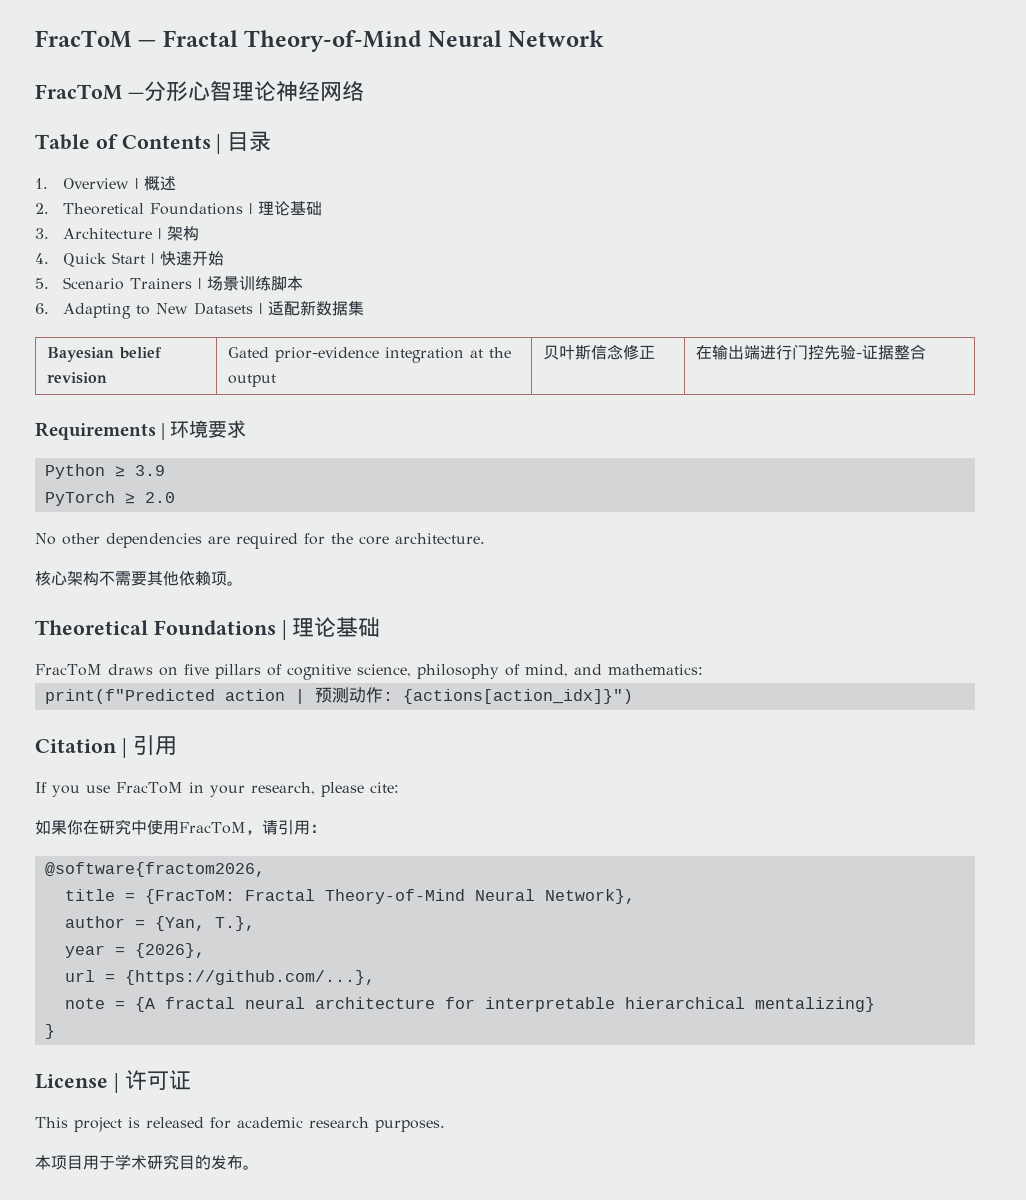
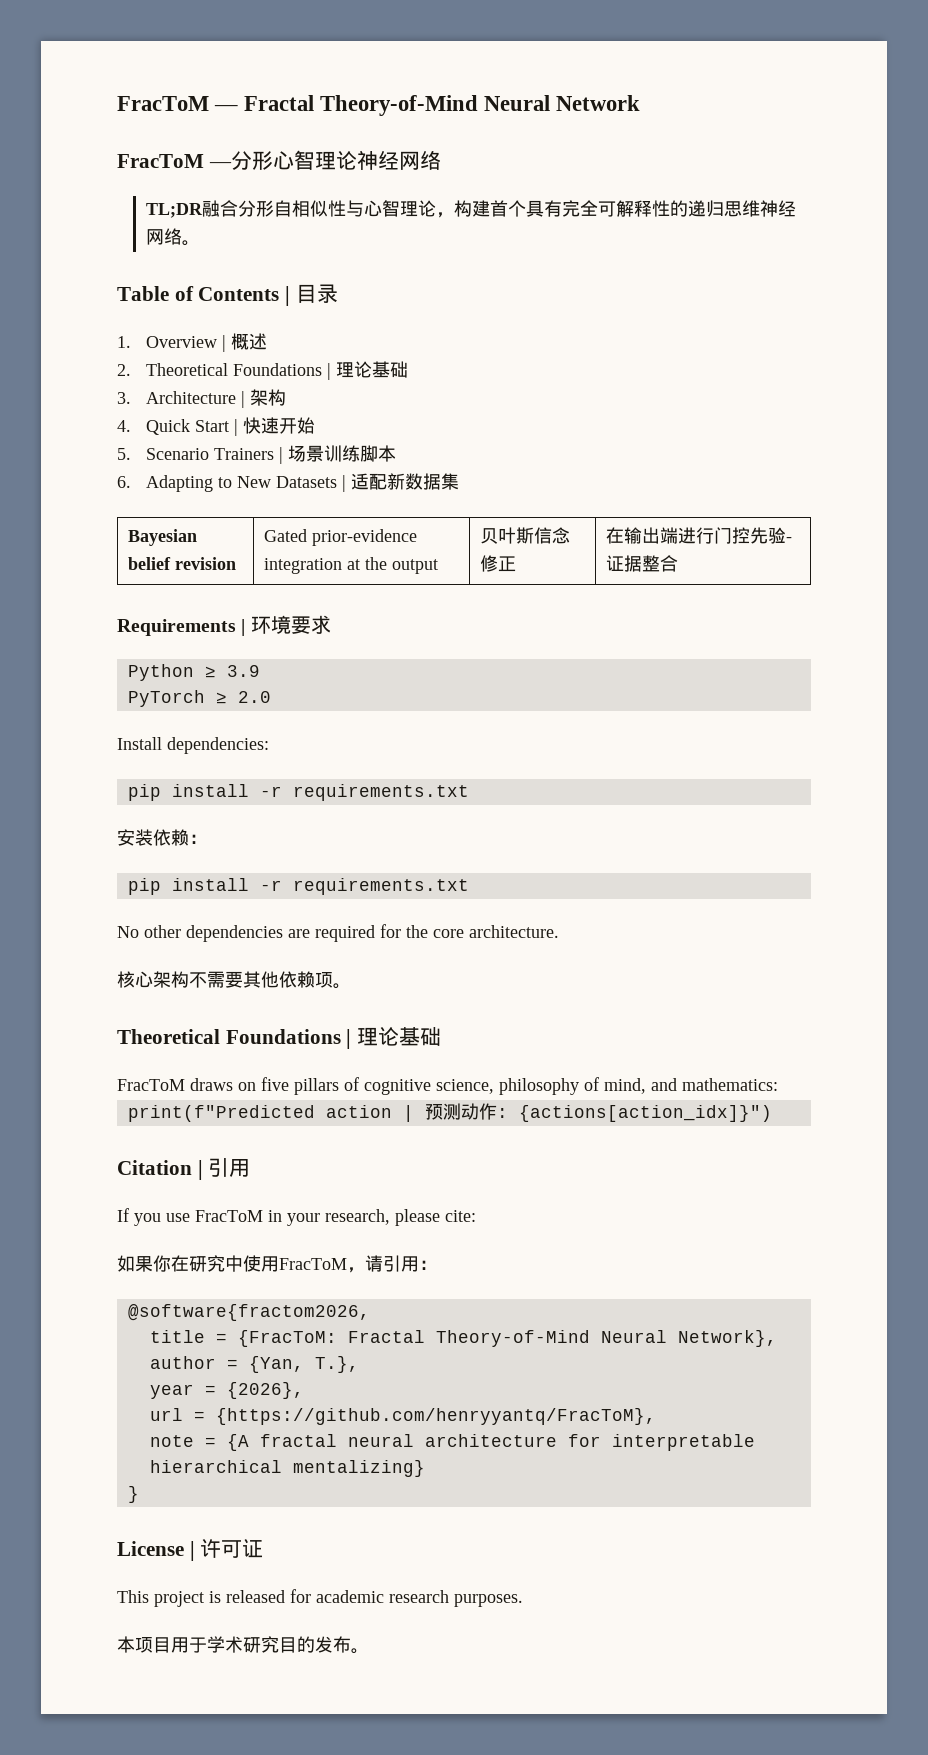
+ TL;DR融合分形自相似性与心智理论，构建首个具有完全可解释性的递归思维神经网络。
+ Install dependencies:
+ pip install -r requirements.txt
+ 安装依赖：
+ pip install -r requirements.txt
- url = {https://github.com/...},
+ url = {https://github.com/henryyantq/FracToM},

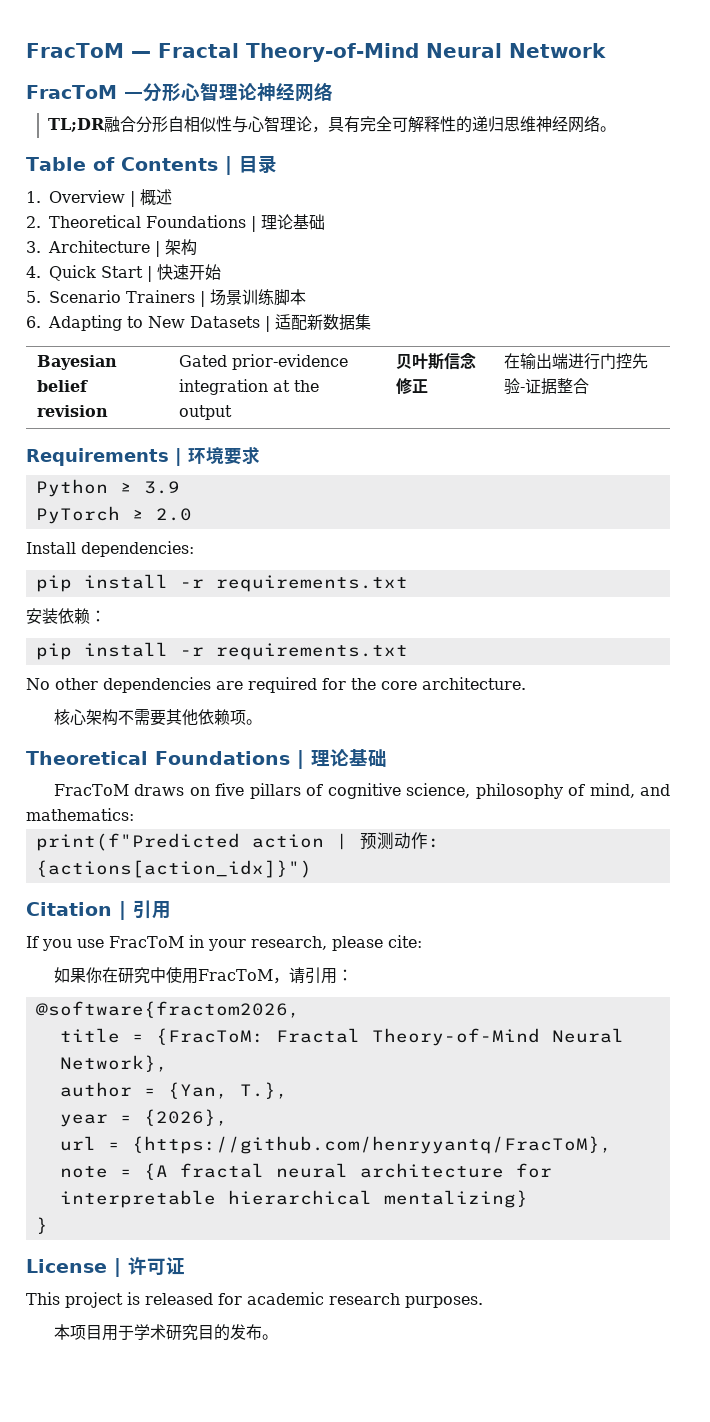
- TL;DR融合分形自相似性与心智理论，构建首个具有完全可解释性的递归思维神经网络。
+ TL;DR融合分形自相似性与心智理论，具有完全可解释性的递归思维神经网络。

